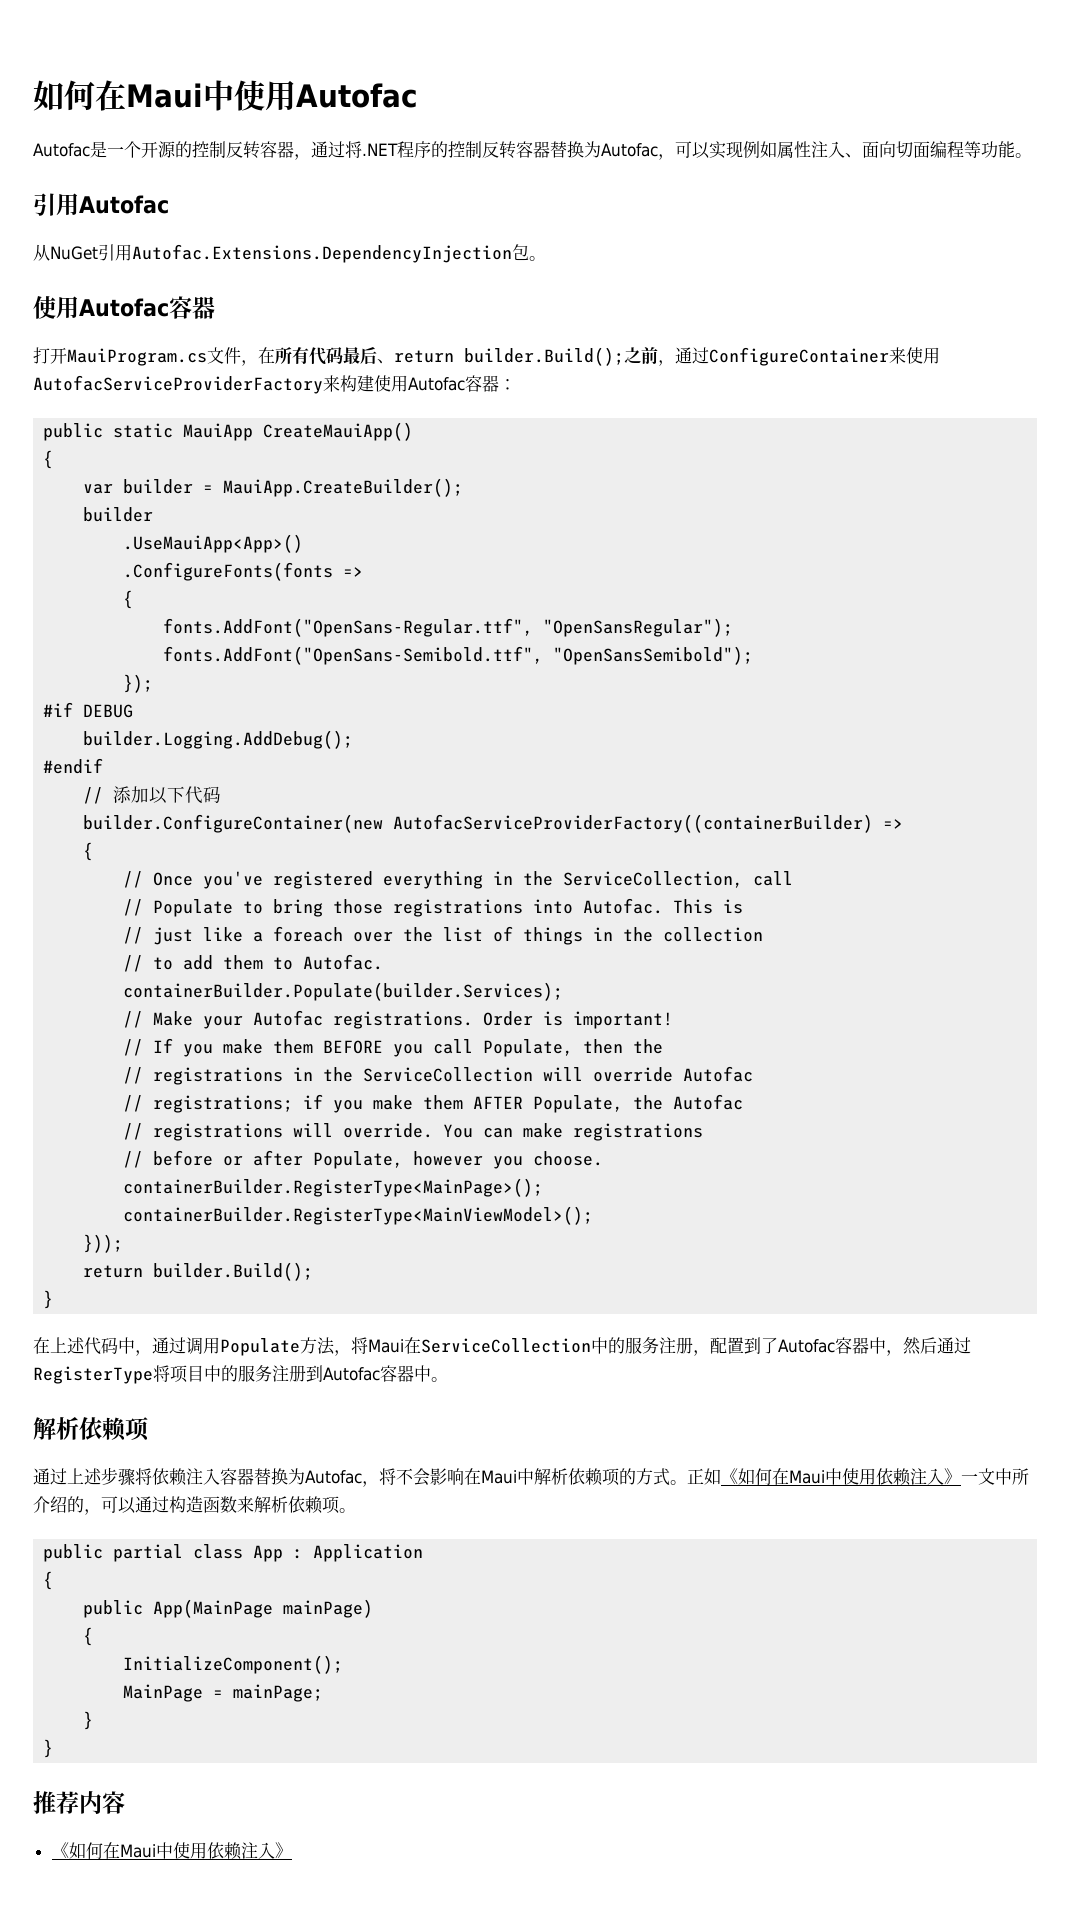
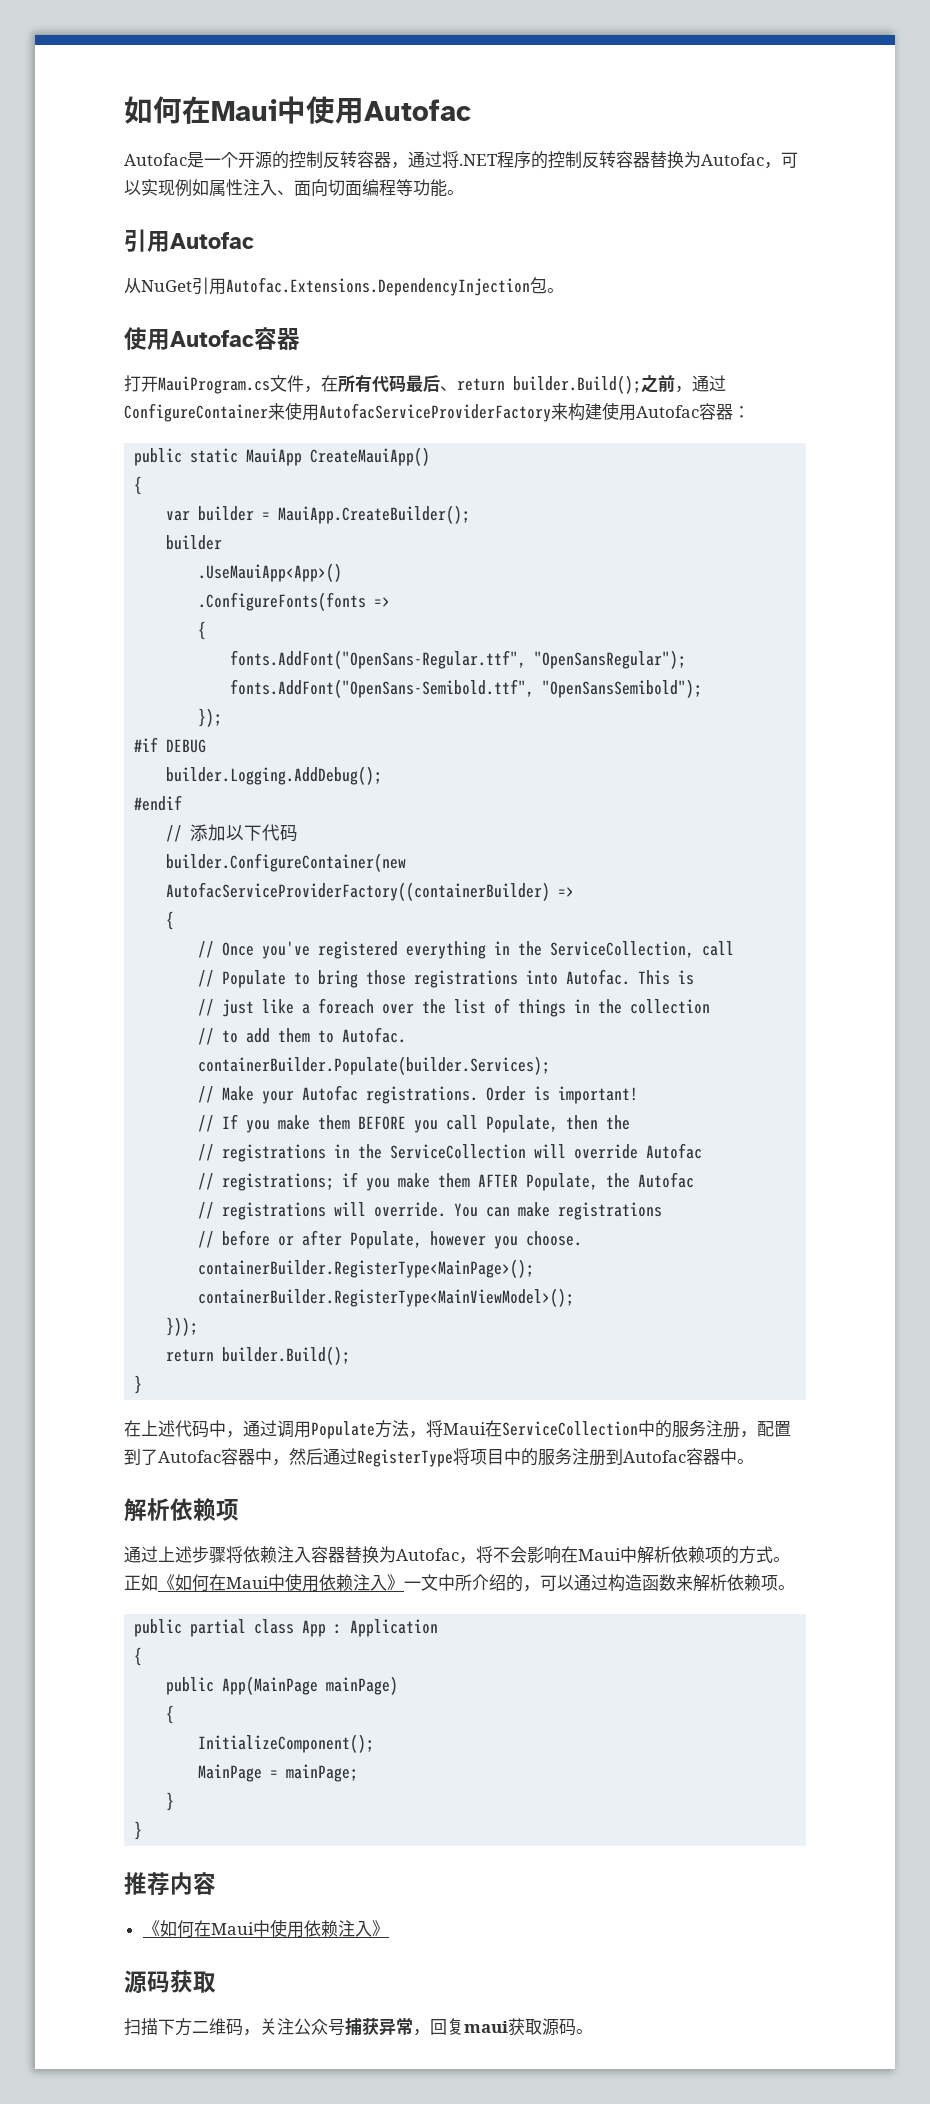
+ 源码获取
+ 扫描下方二维码，关注公众号捕获异常，回复maui获取源码。

